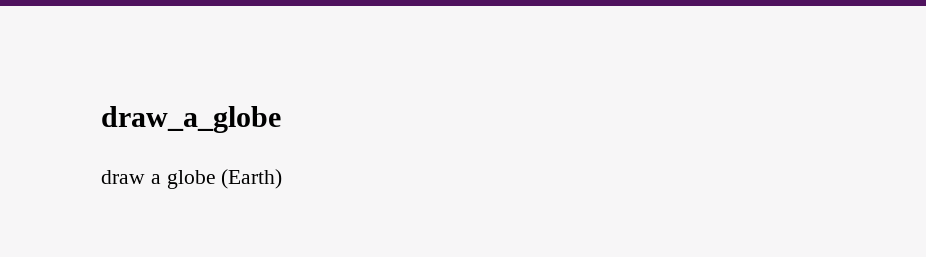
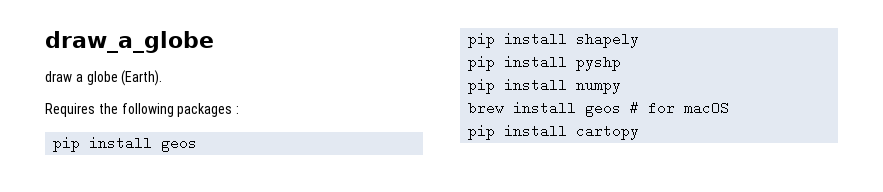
- draw a globe (Earth)
+ draw a globe (Earth).
+ Requires the following packages :
+ pip install geos
+ pip install shapely
+ pip install pyshp
+ pip install numpy
+ brew install geos # for macOS
+ pip install cartopy

